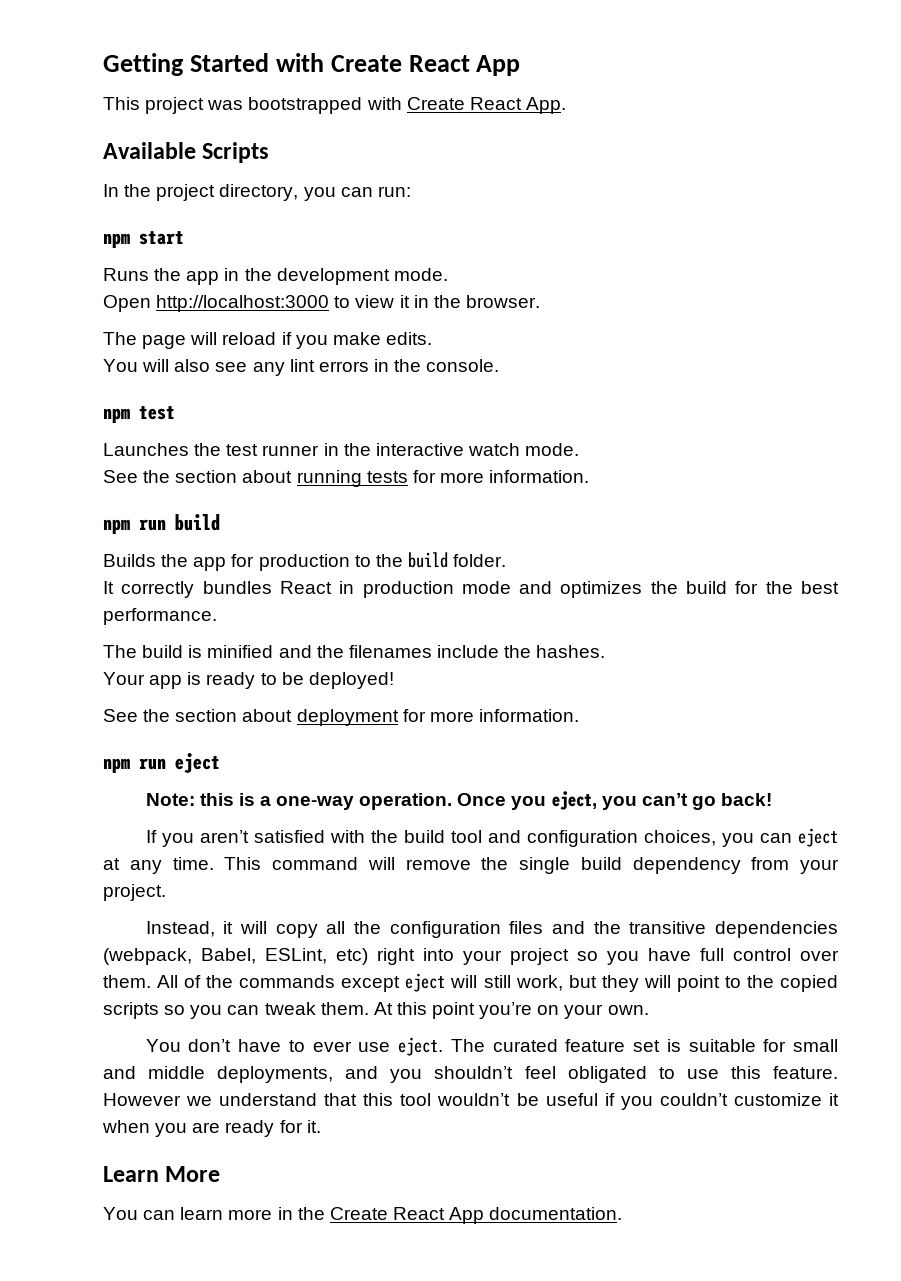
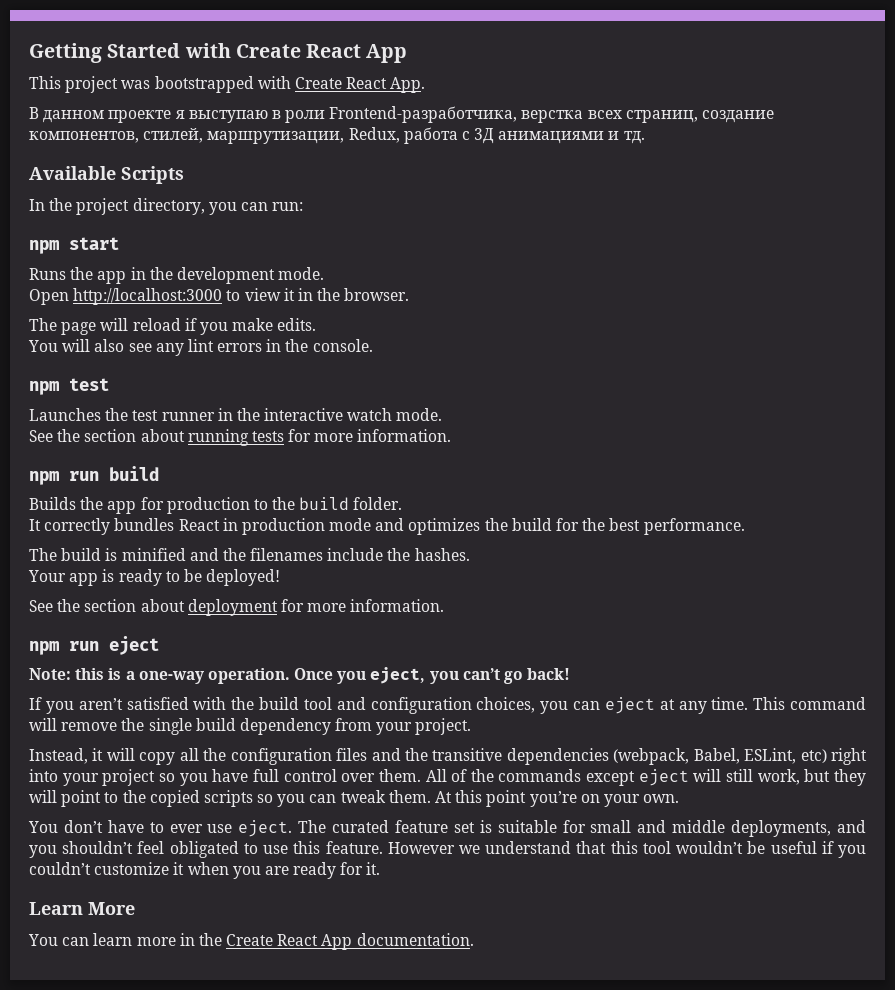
+ В данном проекте я выступаю в роли Frontend-разработчика, верстка всех страниц, создание компонентов, стилей, маршрутизации, Redux, работа с 3Д анимациями и тд.

